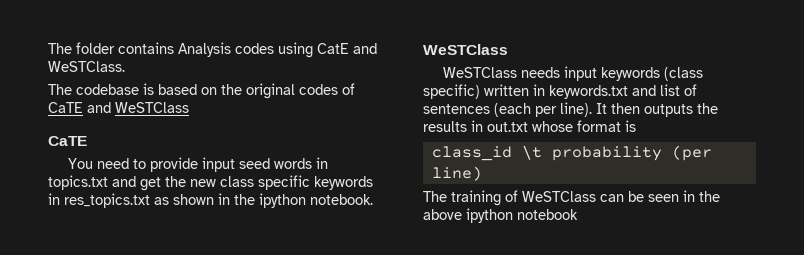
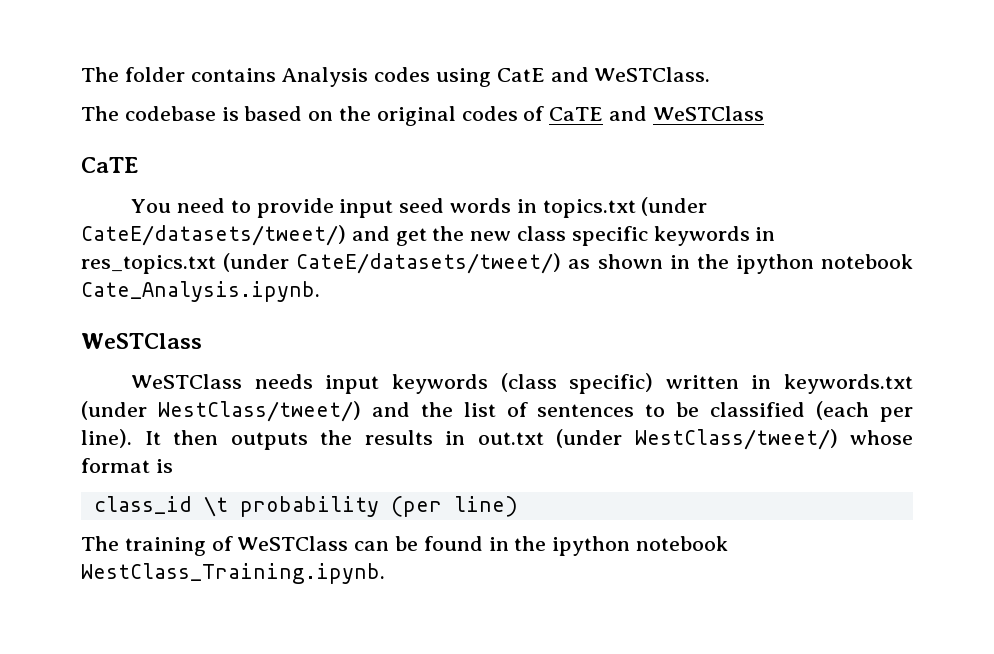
- You need to provide input seed words in topics.txt and get the new class specific keywords in res_topics.txt as shown in the ipython notebook.
+ You need to provide input seed words in topics.txt (under CateE/datasets/tweet/) and get the new class specific keywords in res_topics.txt (under CateE/datasets/tweet/) as shown in the ipython notebook Cate_Analysis.ipynb.
- WeSTClass needs input keywords (class specific) written in keywords.txt and list of sentences (each per line).
+ WeSTClass needs input keywords (class specific) written in keywords.txt (under WestClass/tweet/) and the list of sentences to be classified (each per line).
- It then outputs the results in out.txt whose format is
+ It then outputs the results in out.txt (under WestClass/tweet/) whose format is
- The training of WeSTClass can be seen in the above ipython notebook
+ The training of WeSTClass can be found in the ipython notebook WestClass_Training.ipynb.

